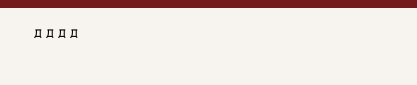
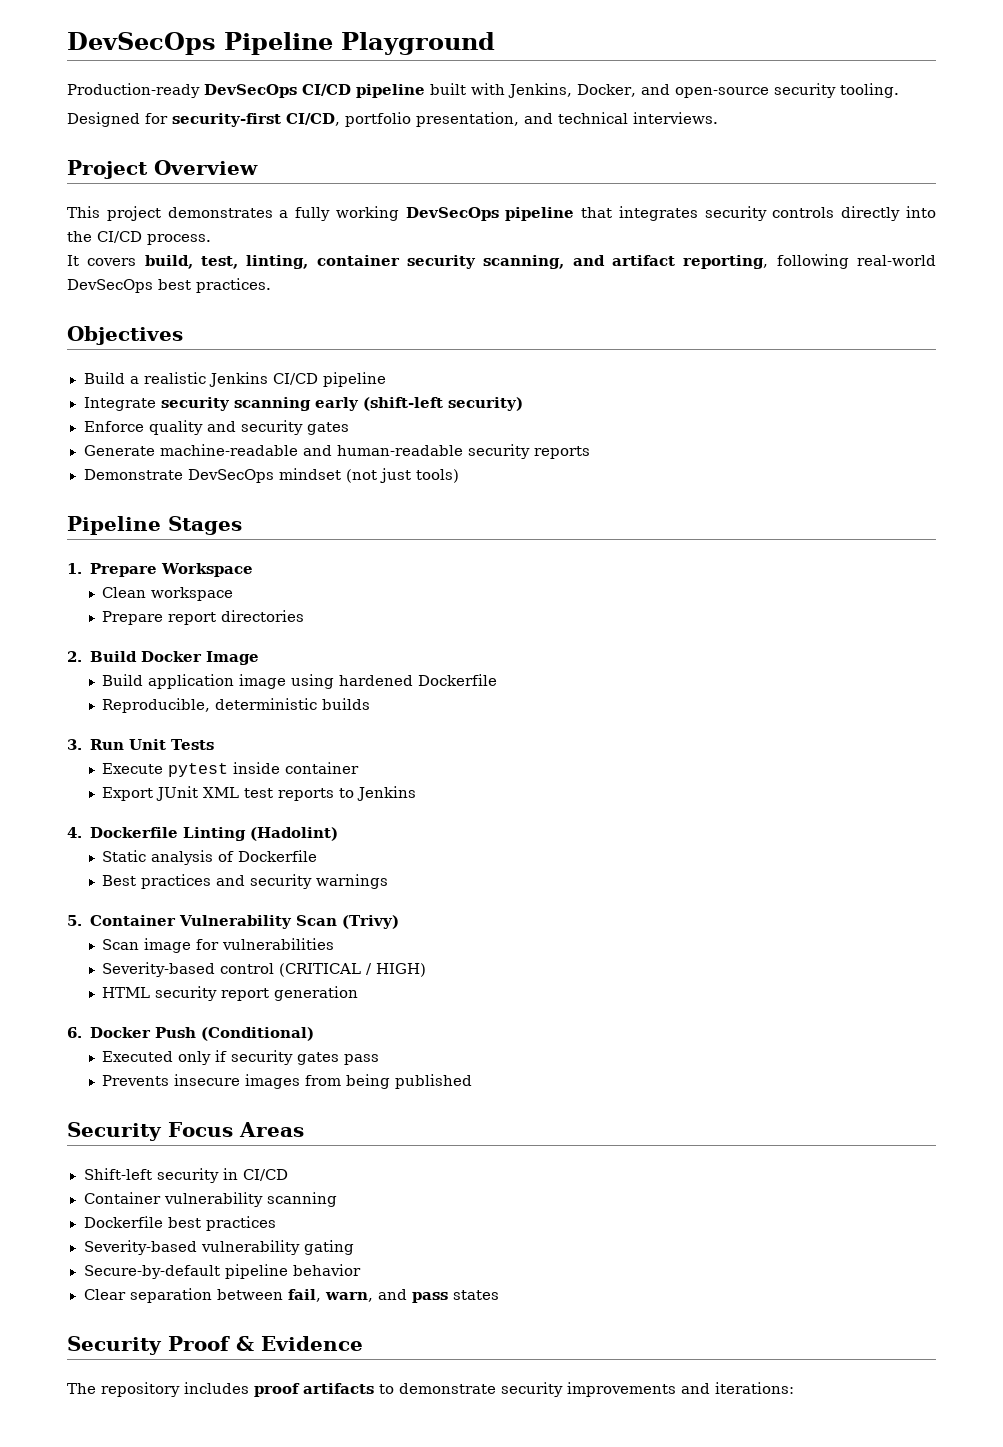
- дддд
+ DevSecOps Pipeline Playground
+ Production-ready DevSecOps CI/CD pipeline built with Jenkins, Docker, and open-source security tooling.
+ Designed for security-first CI/CD, portfolio presentation, and technical interviews.
+ Project Overview
+ This project demonstrates a fully working DevSecOps pipeline that integrates security controls directly into the CI/CD process.
+ It covers build, test, linting, container security scanning, and artifact reporting, following real-world DevSecOps best practices.
+ Objectives
+ Build a realistic Jenkins CI/CD pipeline
+ Integrate security scanning early (shift-left security)
+ Enforce quality and security gates
+ Generate machine-readable and human-readable security reports
+ Demonstrate DevSecOps mindset (not just tools)
+ Pipeline Stages
+ 1. Prepare Workspace
+ Clean workspace
+ Prepare report directories
+ 2. Build Docker Image
+ Build application image using hardened Dockerfile
+ Reproducible, deterministic builds
+ 3. Run Unit Tests
+ Execute pytest inside container
+ Export JUnit XML test reports to Jenkins
+ 4. Dockerfile Linting (Hadolint)
+ Static analysis of Dockerfile
+ Best practices and security warnings
+ 5. Container Vulnerability Scan (Trivy)
+ Scan image for vulnerabilities
+ Severity-based control (CRITICAL / HIGH)
+ HTML security report generation
+ 6. Docker Push (Conditional)
+ Executed only if security gates pass
+ Prevents insecure images from being published
+ Security Focus Areas
+ Shift-left security in CI/CD
+ Container vulnerability scanning
+ Dockerfile best practices
+ Severity-based vulnerability gating
+ Secure-by-default pipeline behavior
+ Clear separation between fail, warn, and pass states
+ Security Proof & Evidence
+ The repository includes proof artifacts to demonstrate security improvements and iterations:

